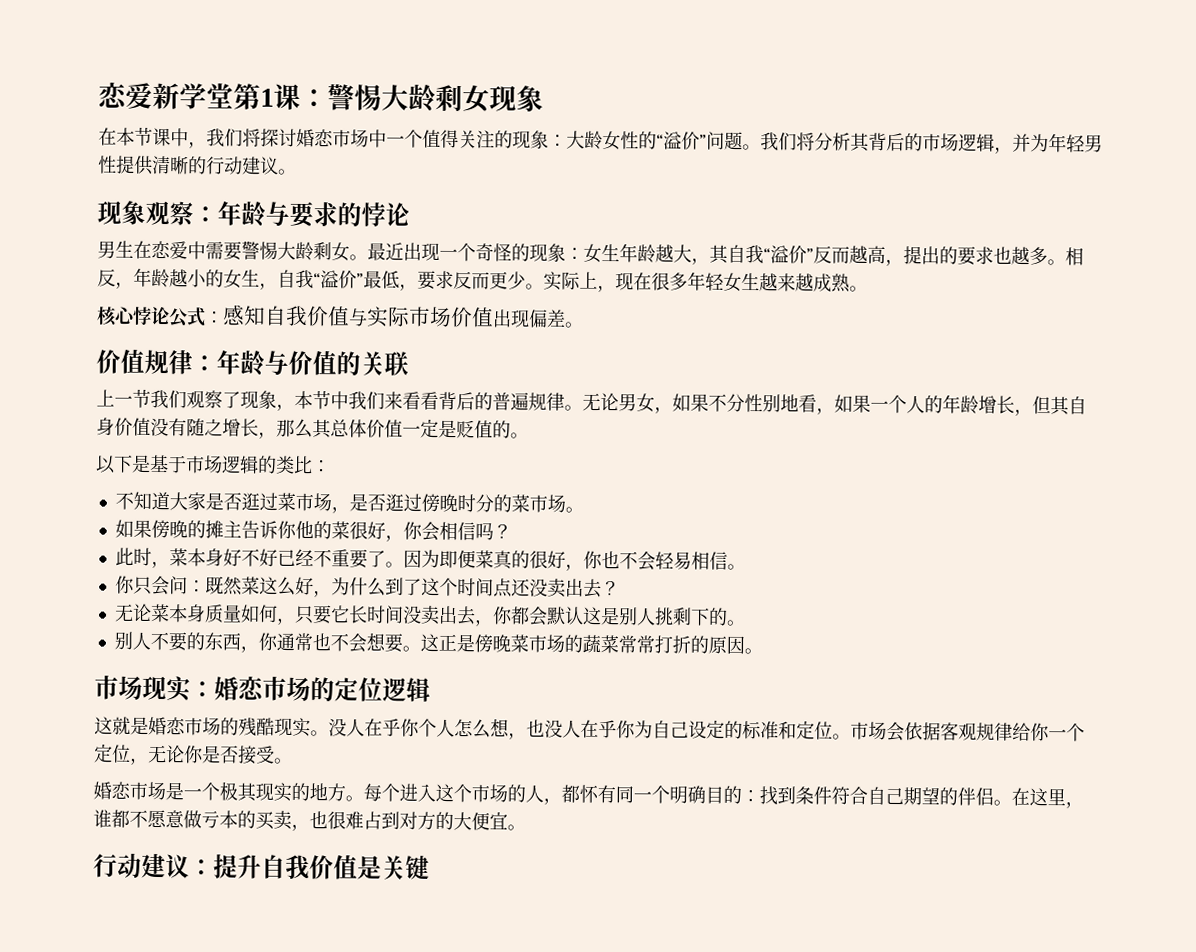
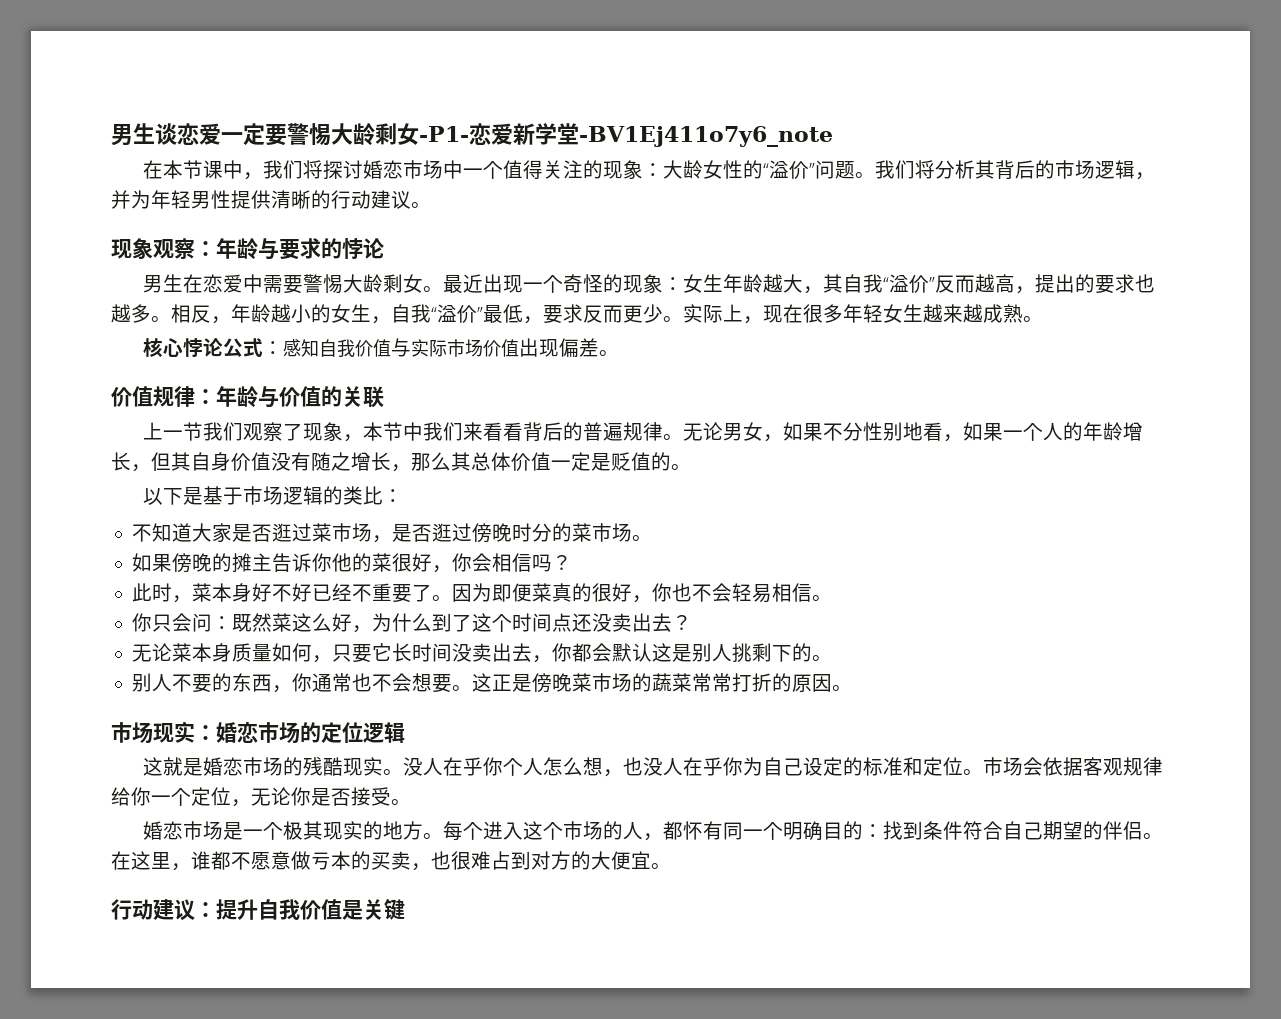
- 恋爱新学堂第1课：警惕大龄剩女现象
+ 男生谈恋爱一定要警惕大龄剩女-P1-恋爱新学堂-BV1Ej411o7y6_note

